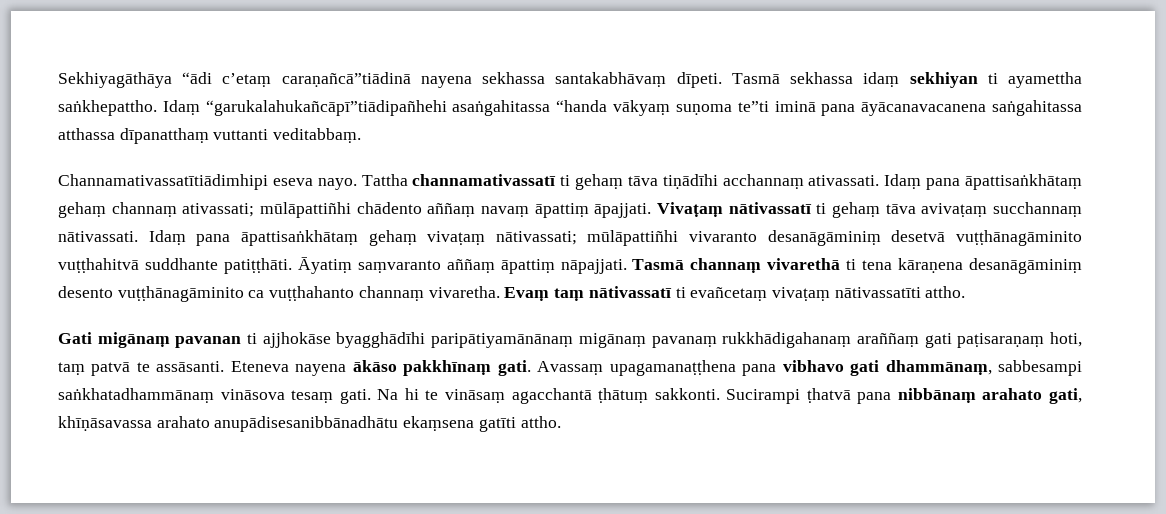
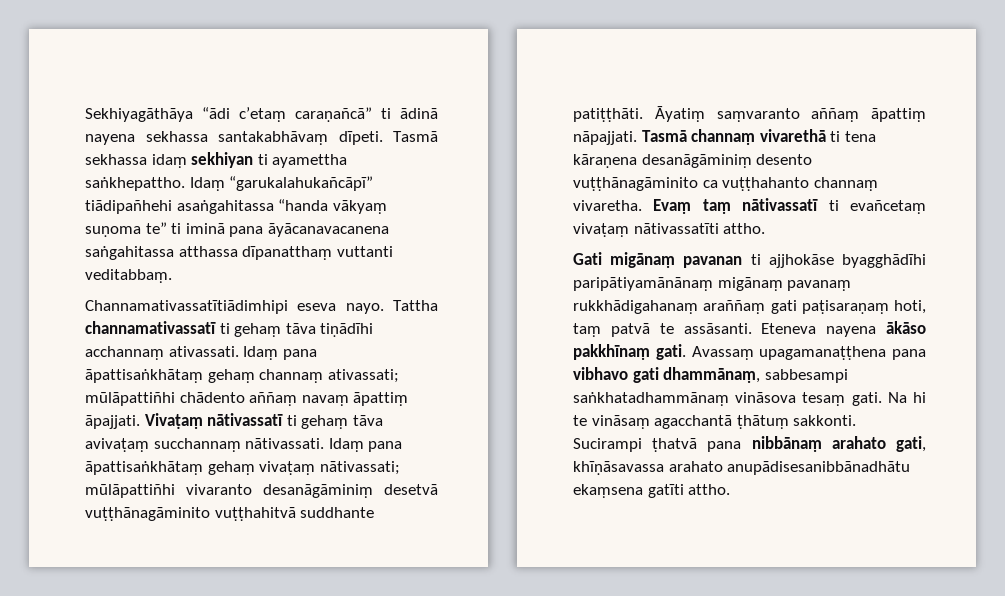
- Sekhiyagāthāya “ādi c’etaṃ caraṇañcā”tiādinā nayena sekhassa santakabhāvaṃ dīpeti.
+ Sekhiyagāthāya “ādi c’etaṃ caraṇañcā” ti ādinā nayena sekhassa santakabhāvaṃ dīpeti.
- Idaṃ “garukalahukañcāpī”tiādipañhehi asaṅgahitassa “handa vākyaṃ suṇoma te”ti iminā pana āyācanavacanena saṅgahitassa atthassa dīpanatthaṃ vuttanti veditabbaṃ.
+ Idaṃ “garukalahukañcāpī” tiādipañhehi asaṅgahitassa “handa vākyaṃ suṇoma te” ti iminā pana āyācanavacanena saṅgahitassa atthassa dīpanatthaṃ vuttanti veditabbaṃ.

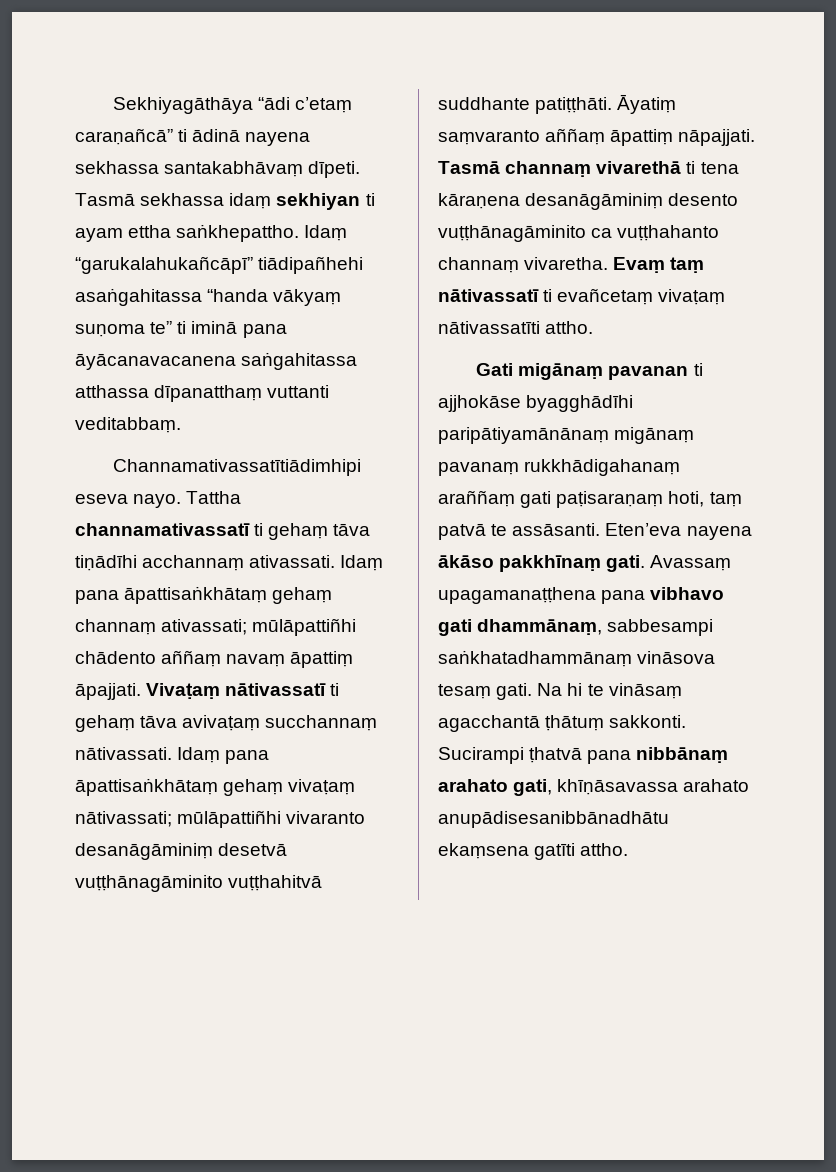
- Tasmā sekhassa idaṃ sekhiyan ti ayamettha saṅkhepattho.
+ Tasmā sekhassa idaṃ sekhiyan ti ayam ettha saṅkhepattho.
- Eteneva nayena ākāso pakkhīnaṃ gati.
+ Eten’eva nayena ākāso pakkhīnaṃ gati.

